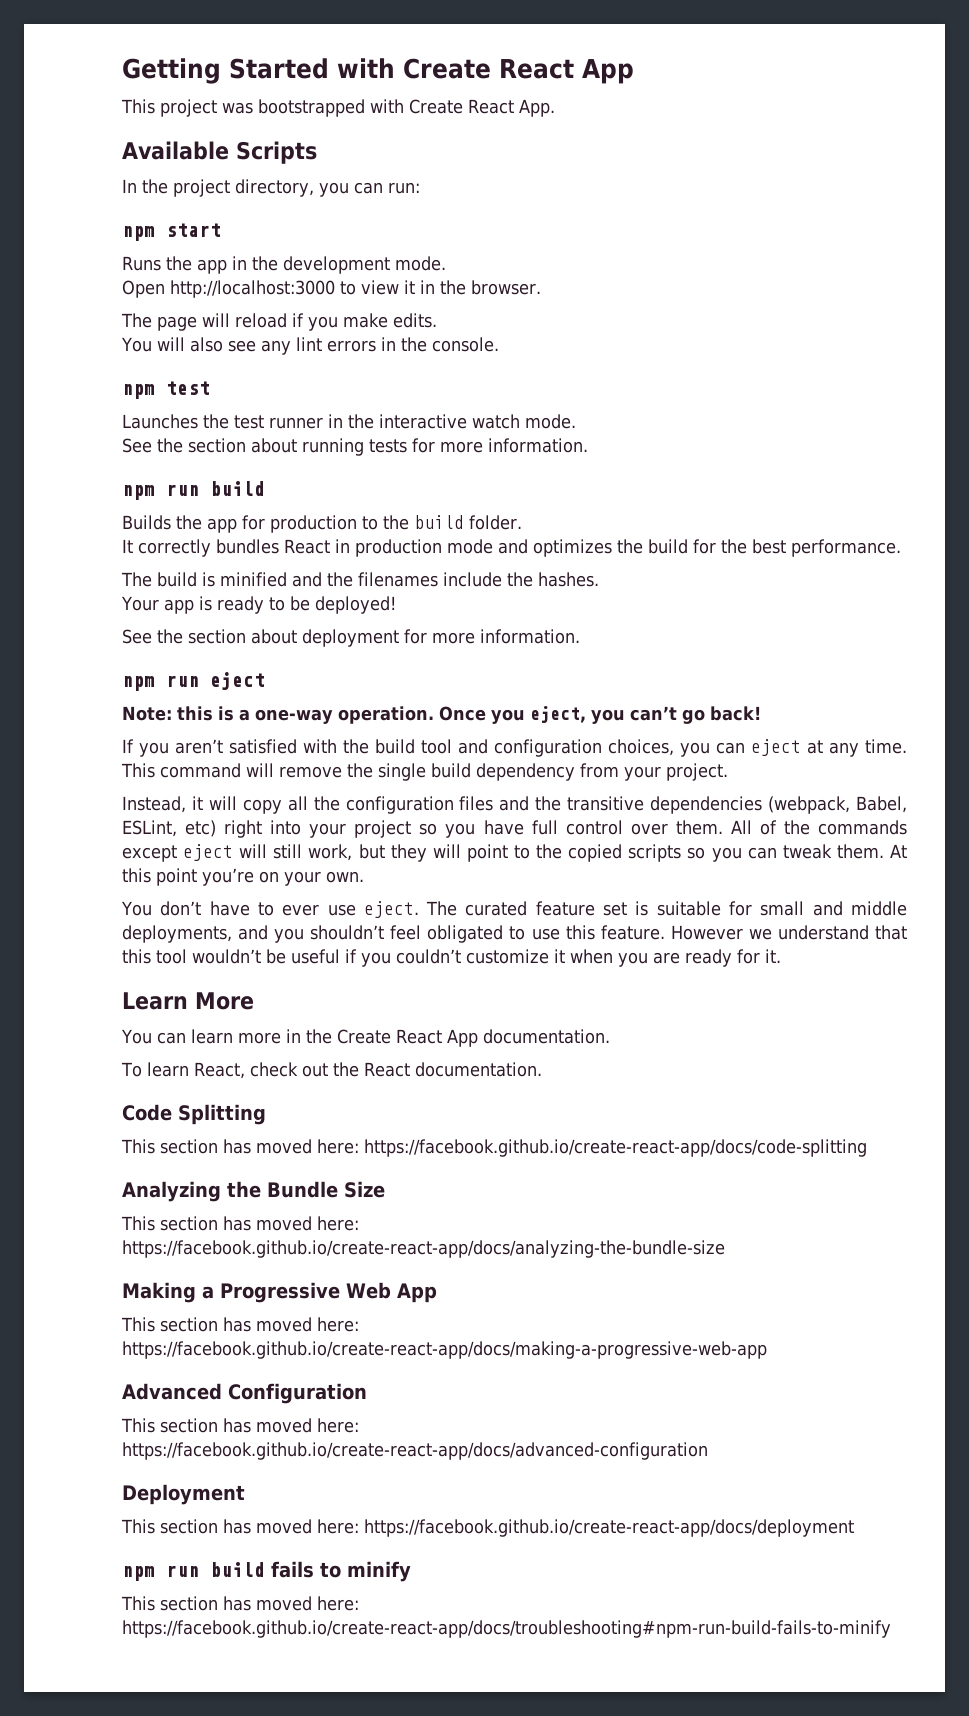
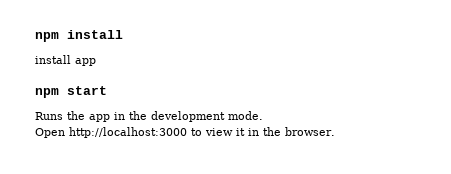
- Getting Started with Create React App
- This project was bootstrapped with Create React App.
- Available Scripts
- In the project directory, you can run:
+ npm install
+ install app
- The page will reload if you make edits.
- You will also see any lint errors in the console.
- npm test
- Launches the test runner in the interactive watch mode.
- See the section about running tests for more information.
- npm run build
- Builds the app for production to the build folder.
- It correctly bundles React in production mode and optimizes the build for the best performance.
- The build is minified and the filenames include the hashes.
- Your app is ready to be deployed!
- See the section about deployment for more information.
- npm run eject
- Note: this is a one-way operation. Once you eject, you can’t go back!
- If you aren’t satisfied with the build tool and configuration choices, you can eject at any time. This command will remove the single build dependency from your project.
- Instead, it will copy all the configuration files and the transitive dependencies (webpack, Babel, ESLint, etc) right into your project so you have full control over them. All of the commands except eject will still work, but they will point to the copied scripts so you can tweak them. At this point you’re on your own.
- You don’t have to ever use eject. The curated feature set is suitable for small and middle deployments, and you shouldn’t feel obligated to use this feature. However we understand that this tool wouldn’t be useful if you couldn’t customize it when you are ready for it.
- Learn More
- You can learn more in the Create React App documentation.
- To learn React, check out the React documentation.
- Code Splitting
- This section has moved here: https://facebook.github.io/create-react-app/docs/code-splitting
- Analyzing the Bundle Size
- This section has moved here: https://facebook.github.io/create-react-app/docs/analyzing-the-bundle-size
- Making a Progressive Web App
- This section has moved here: https://facebook.github.io/create-react-app/docs/making-a-progressive-web-app
- Advanced Configuration
- This section has moved here: https://facebook.github.io/create-react-app/docs/advanced-configuration
- Deployment
- This section has moved here: https://facebook.github.io/create-react-app/docs/deployment
- npm run build fails to minify
- This section has moved here: https://facebook.github.io/create-react-app/docs/troubleshooting#npm-run-build-fails-to-minify

